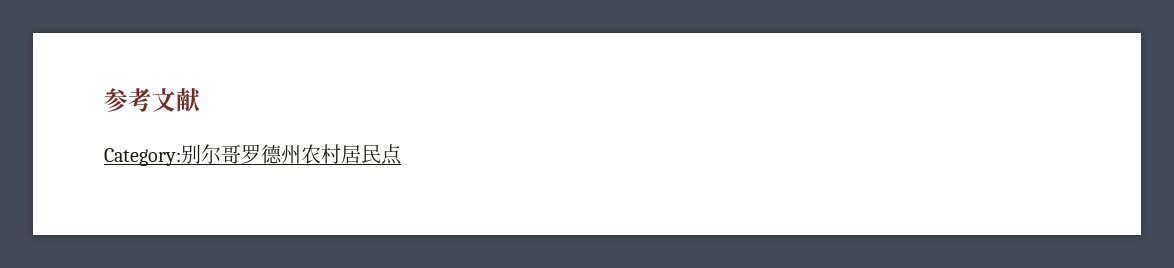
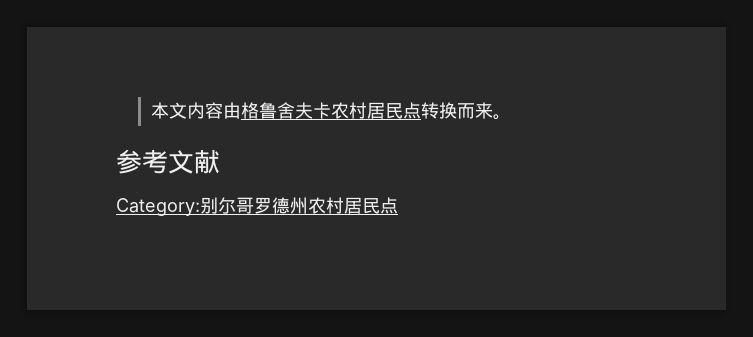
+ 本文内容由格鲁舍夫卡农村居民点转换而来。

